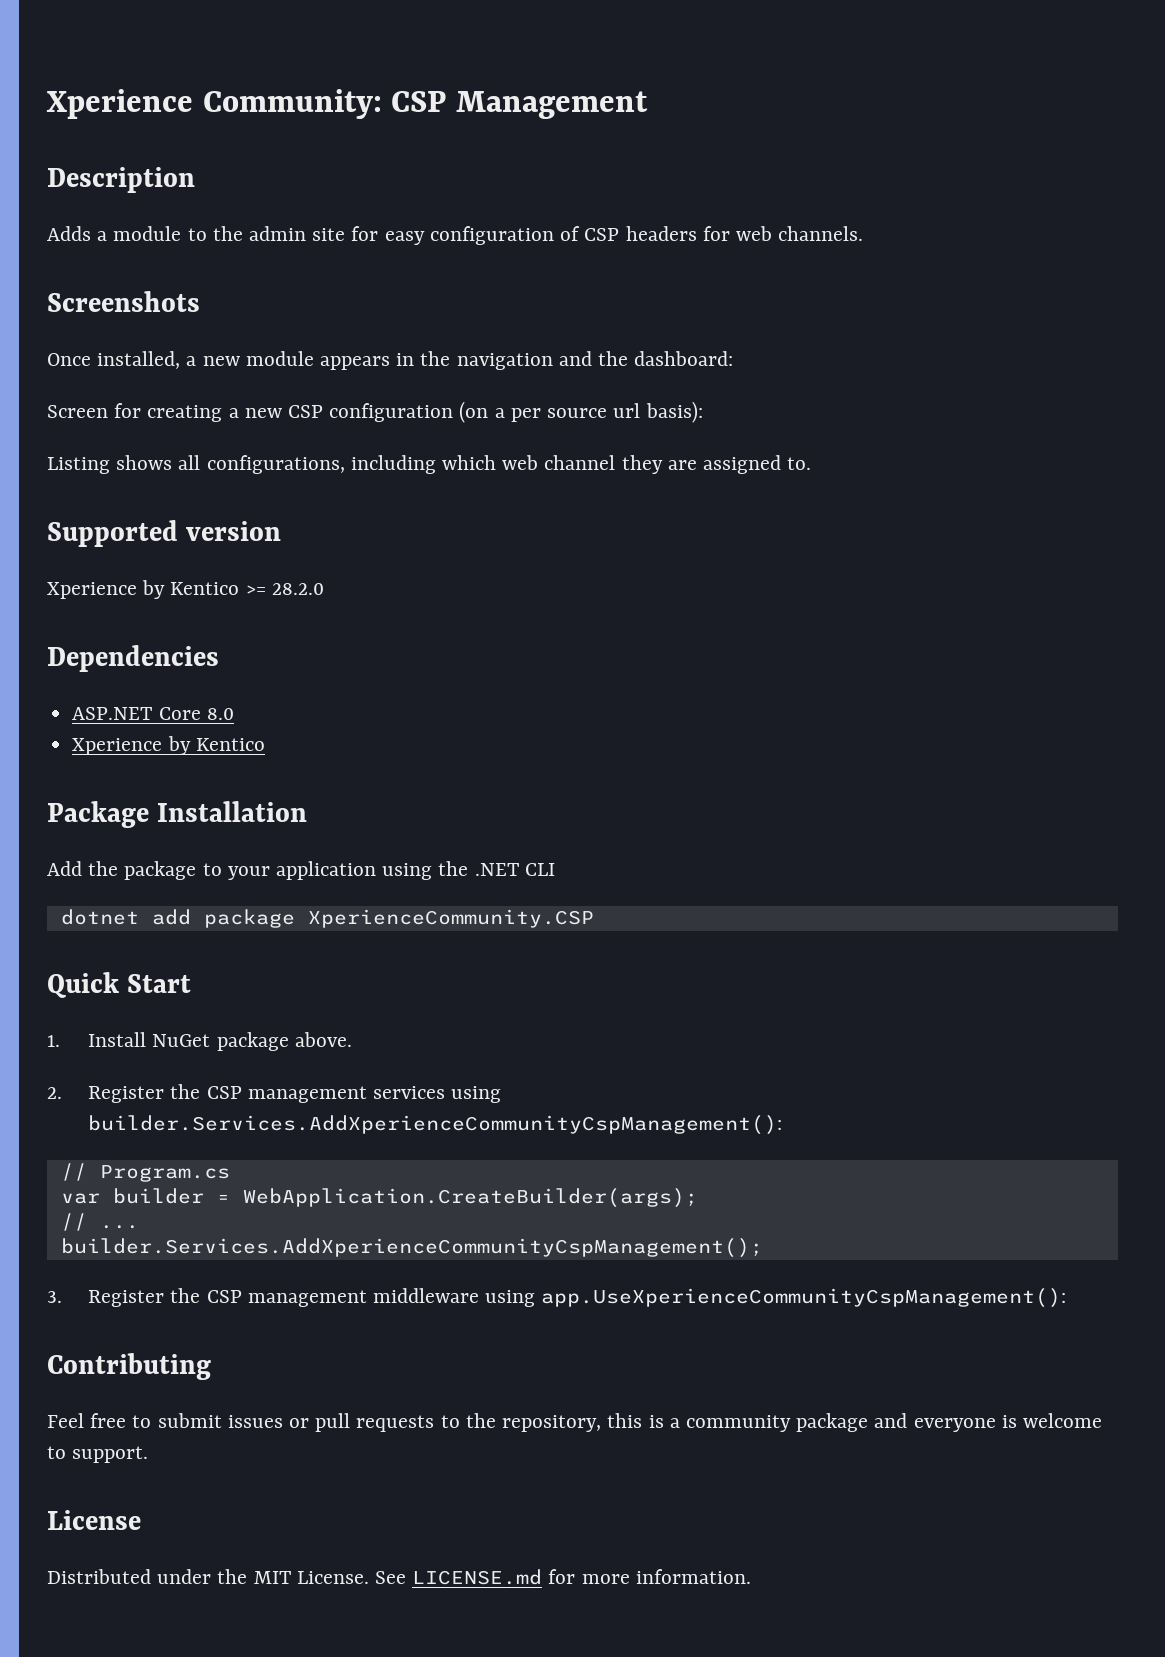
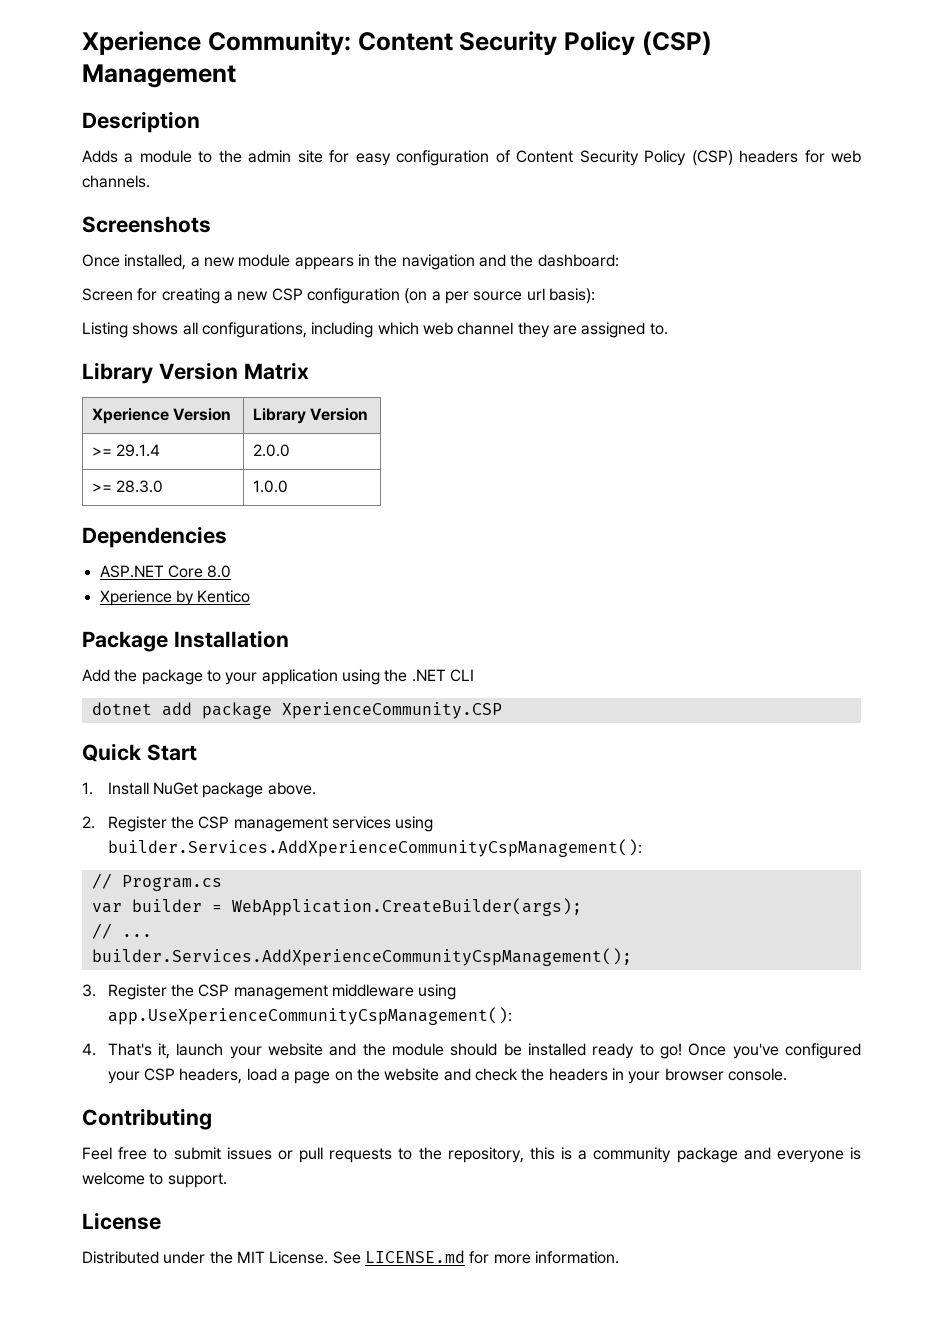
- Xperience Community: CSP Management
+ Xperience Community: Content Security Policy (CSP) Management
- Adds a module to the admin site for easy configuration of CSP headers for web channels.
+ Adds a module to the admin site for easy configuration of Content Security Policy (CSP) headers for web channels.
- Supported version
- Xperience by Kentico >= 28.2.0
+ Library Version Matrix
+ Xperience Version | Library Version
+ >= 29.1.4 | 2.0.0
+ >= 28.3.0 | 1.0.0
+ 4. That's it, launch your website and the module should be installed ready to go! Once you've configured your CSP headers, load a page on the website and check the headers in your browser console.

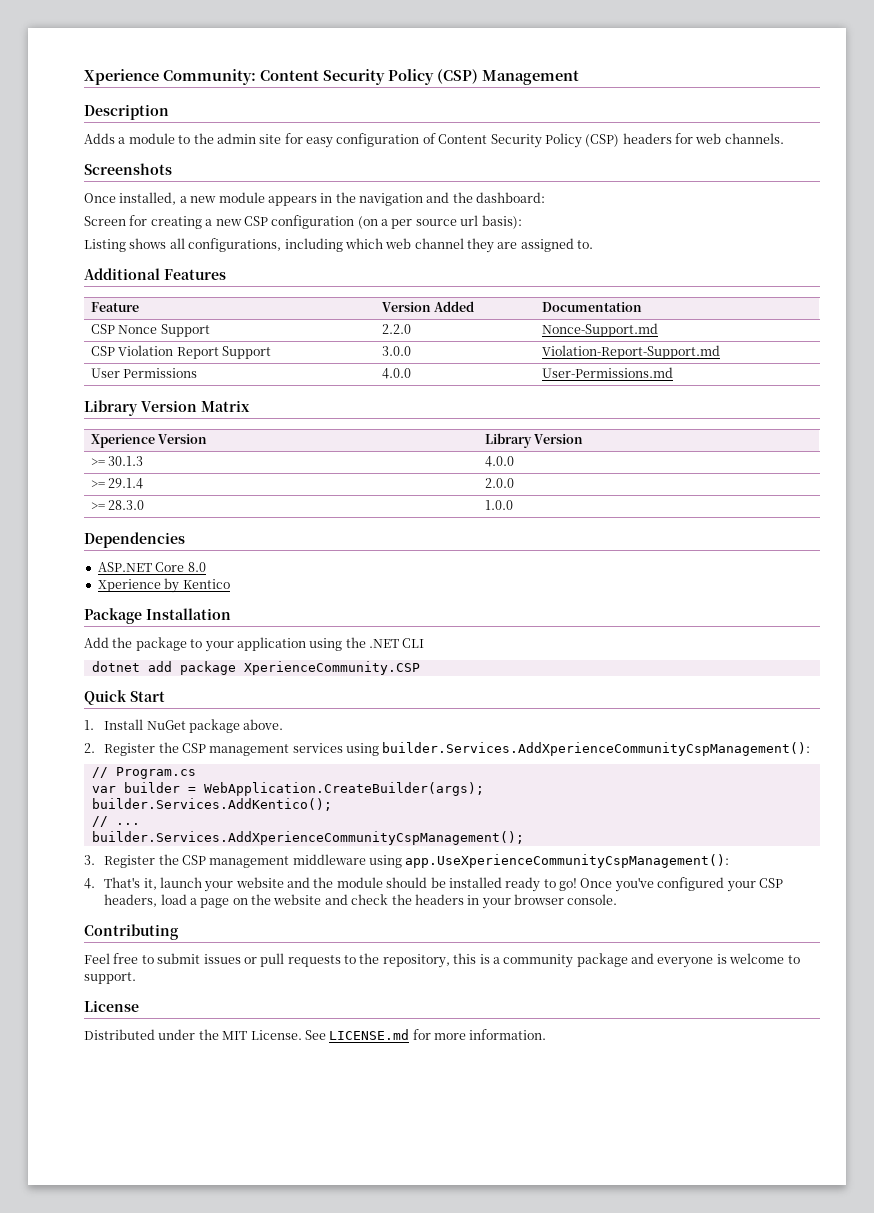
+ Additional Features
+ Feature | Version Added | Documentation
+ CSP Nonce Support | 2.2.0 | Nonce-Support.md
+ CSP Violation Report Support | 3.0.0 | Violation-Report-Support.md
+ User Permissions | 4.0.0 | User-Permissions.md
+ >= 30.1.3 | 4.0.0
+ builder.Services.AddKentico();

